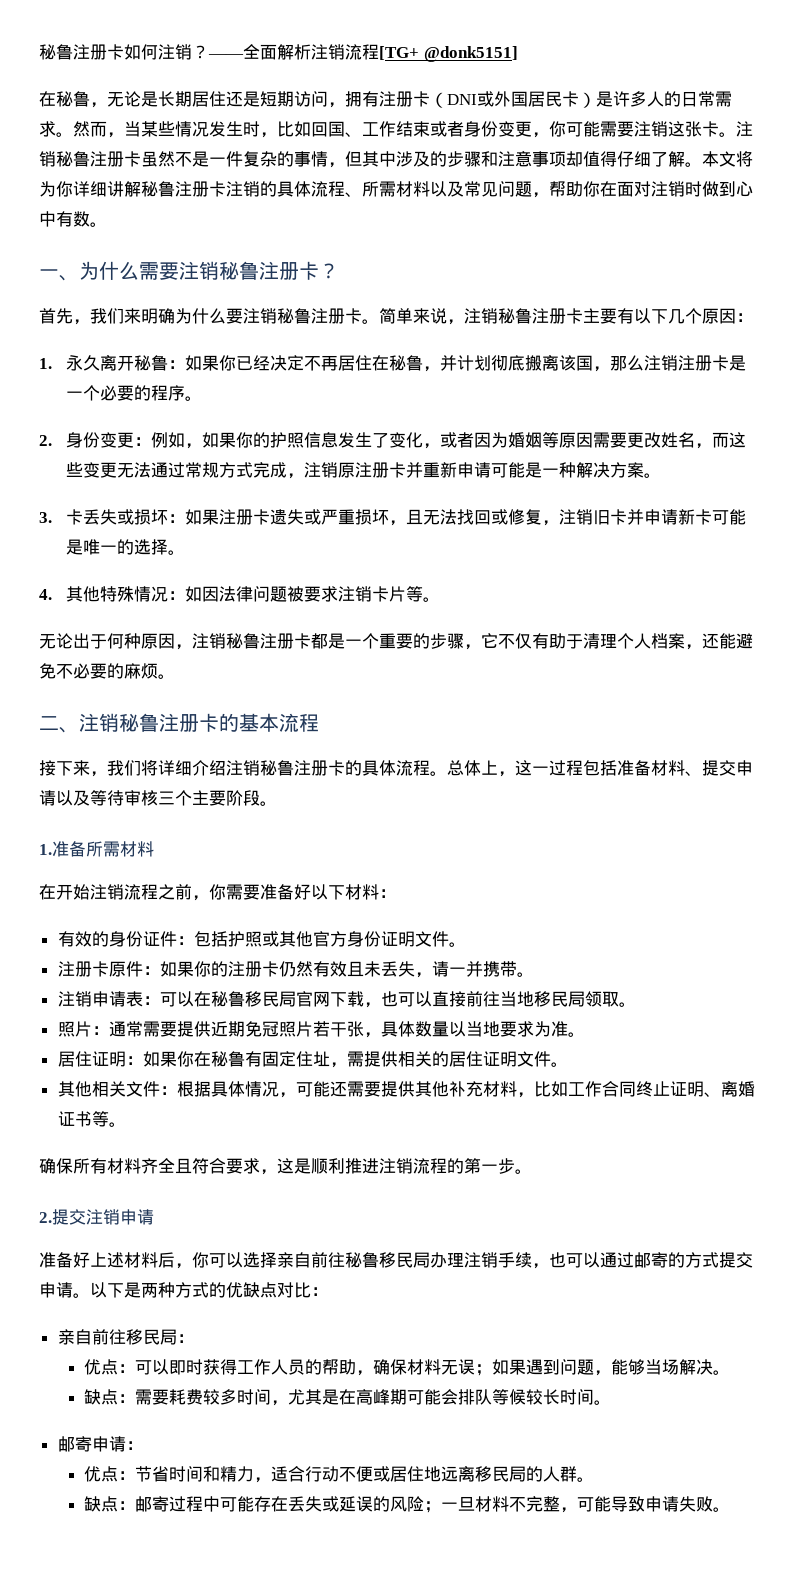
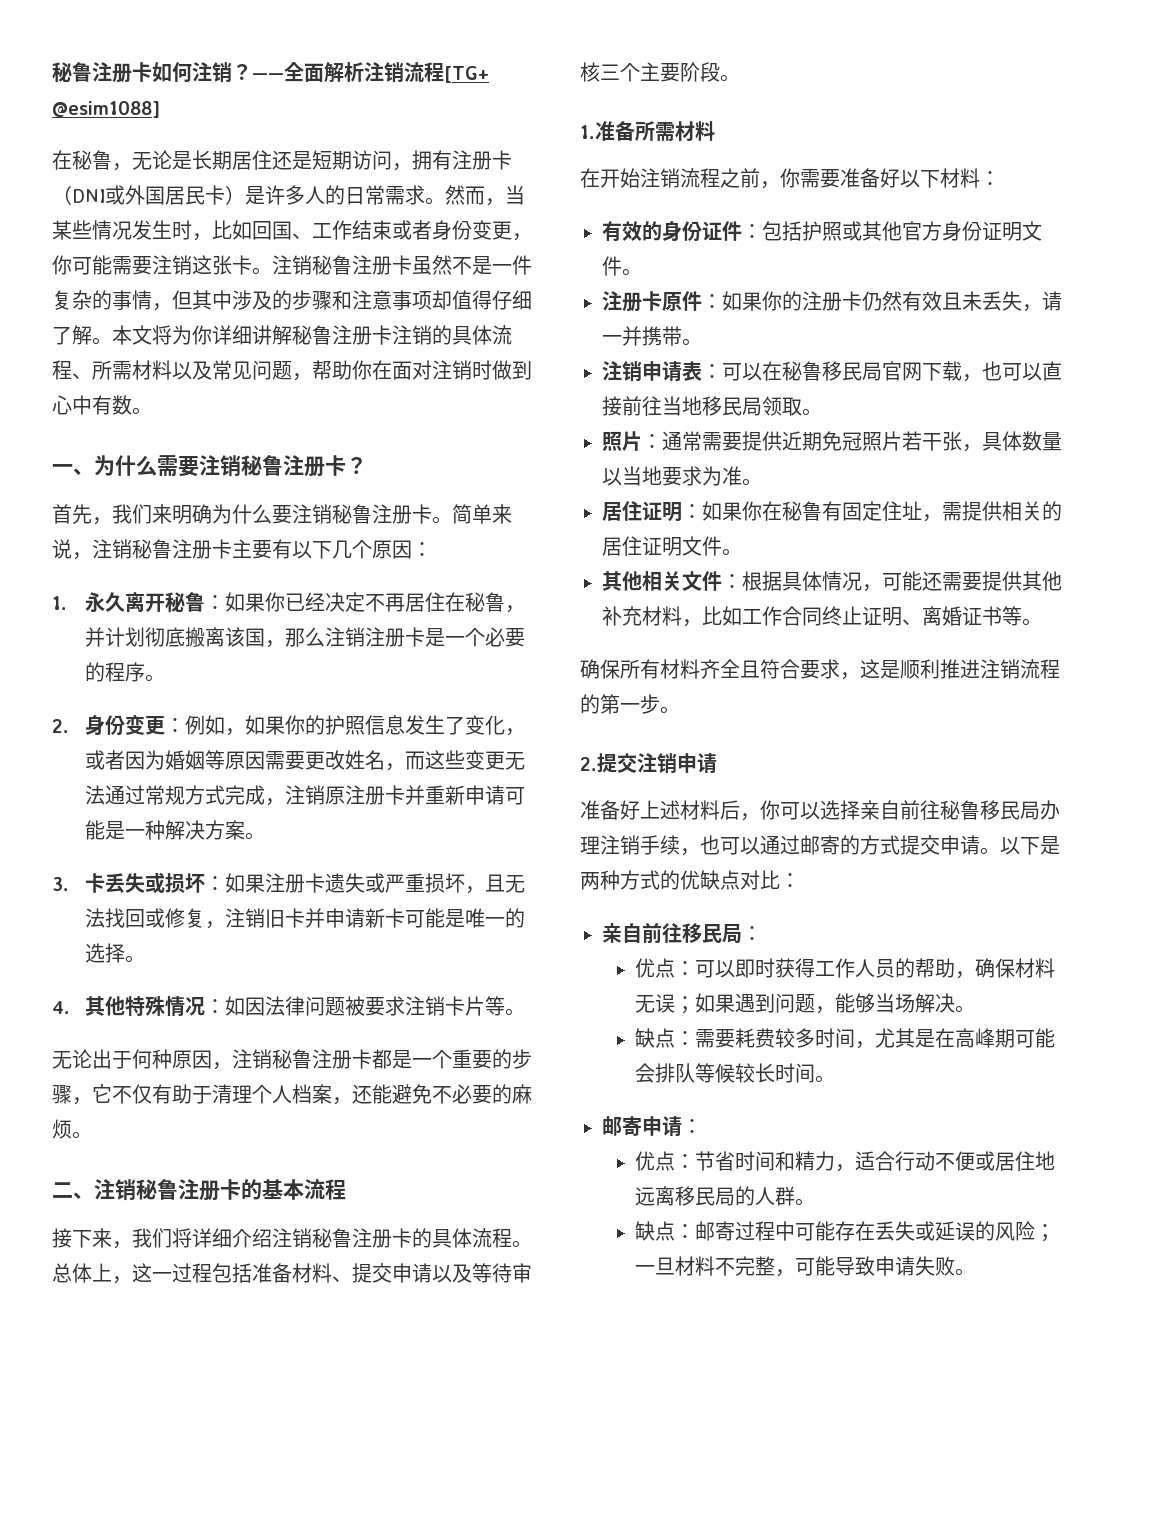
- ——全面解析注销流程[TG+ @donk5151]
+ ——全面解析注销流程[TG+ @esim1088]

